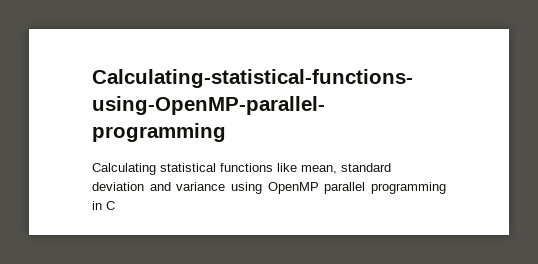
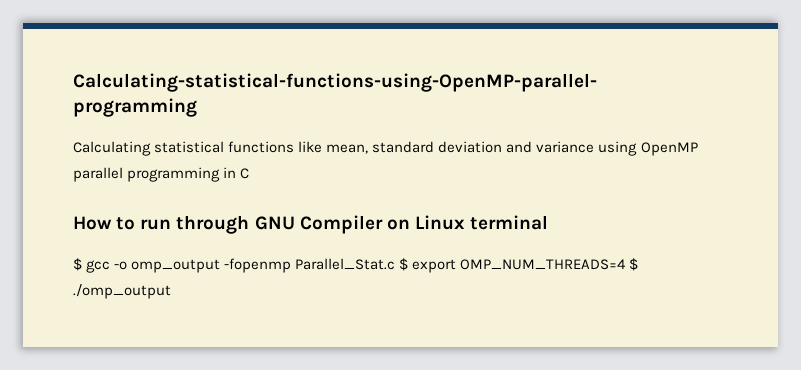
+ How to run through GNU Compiler on Linux terminal
+ $ gcc -o omp_output -fopenmp Parallel_Stat.c $ export OMP_NUM_THREADS=4 $ ./omp_output

